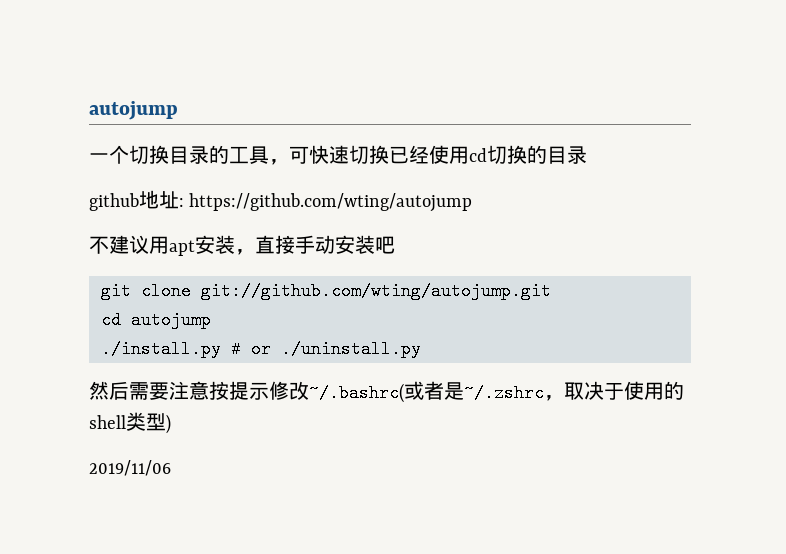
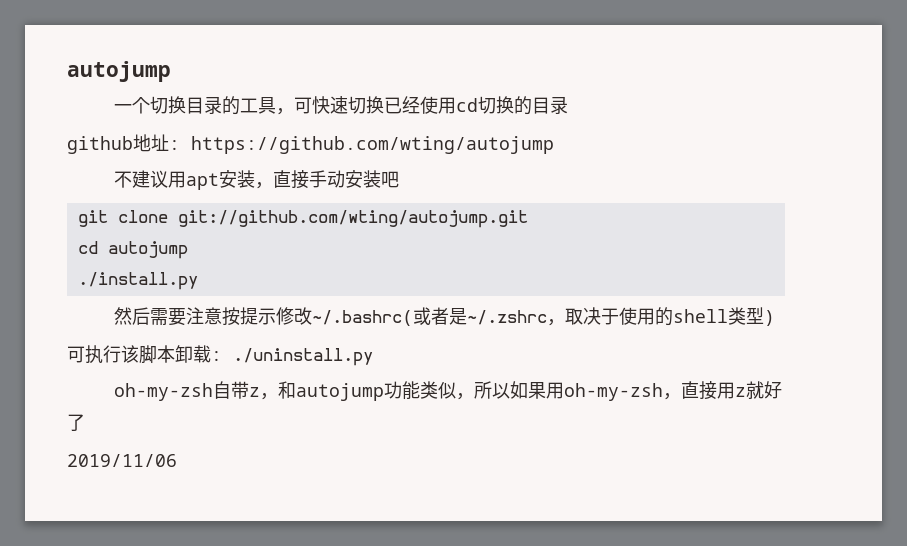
- ./install.py # or ./uninstall.py
+ ./install.py
+ 可执行该脚本卸载: ./uninstall.py
+ oh-my-zsh自带z，和autojump功能类似，所以如果用oh-my-zsh，直接用z就好了

